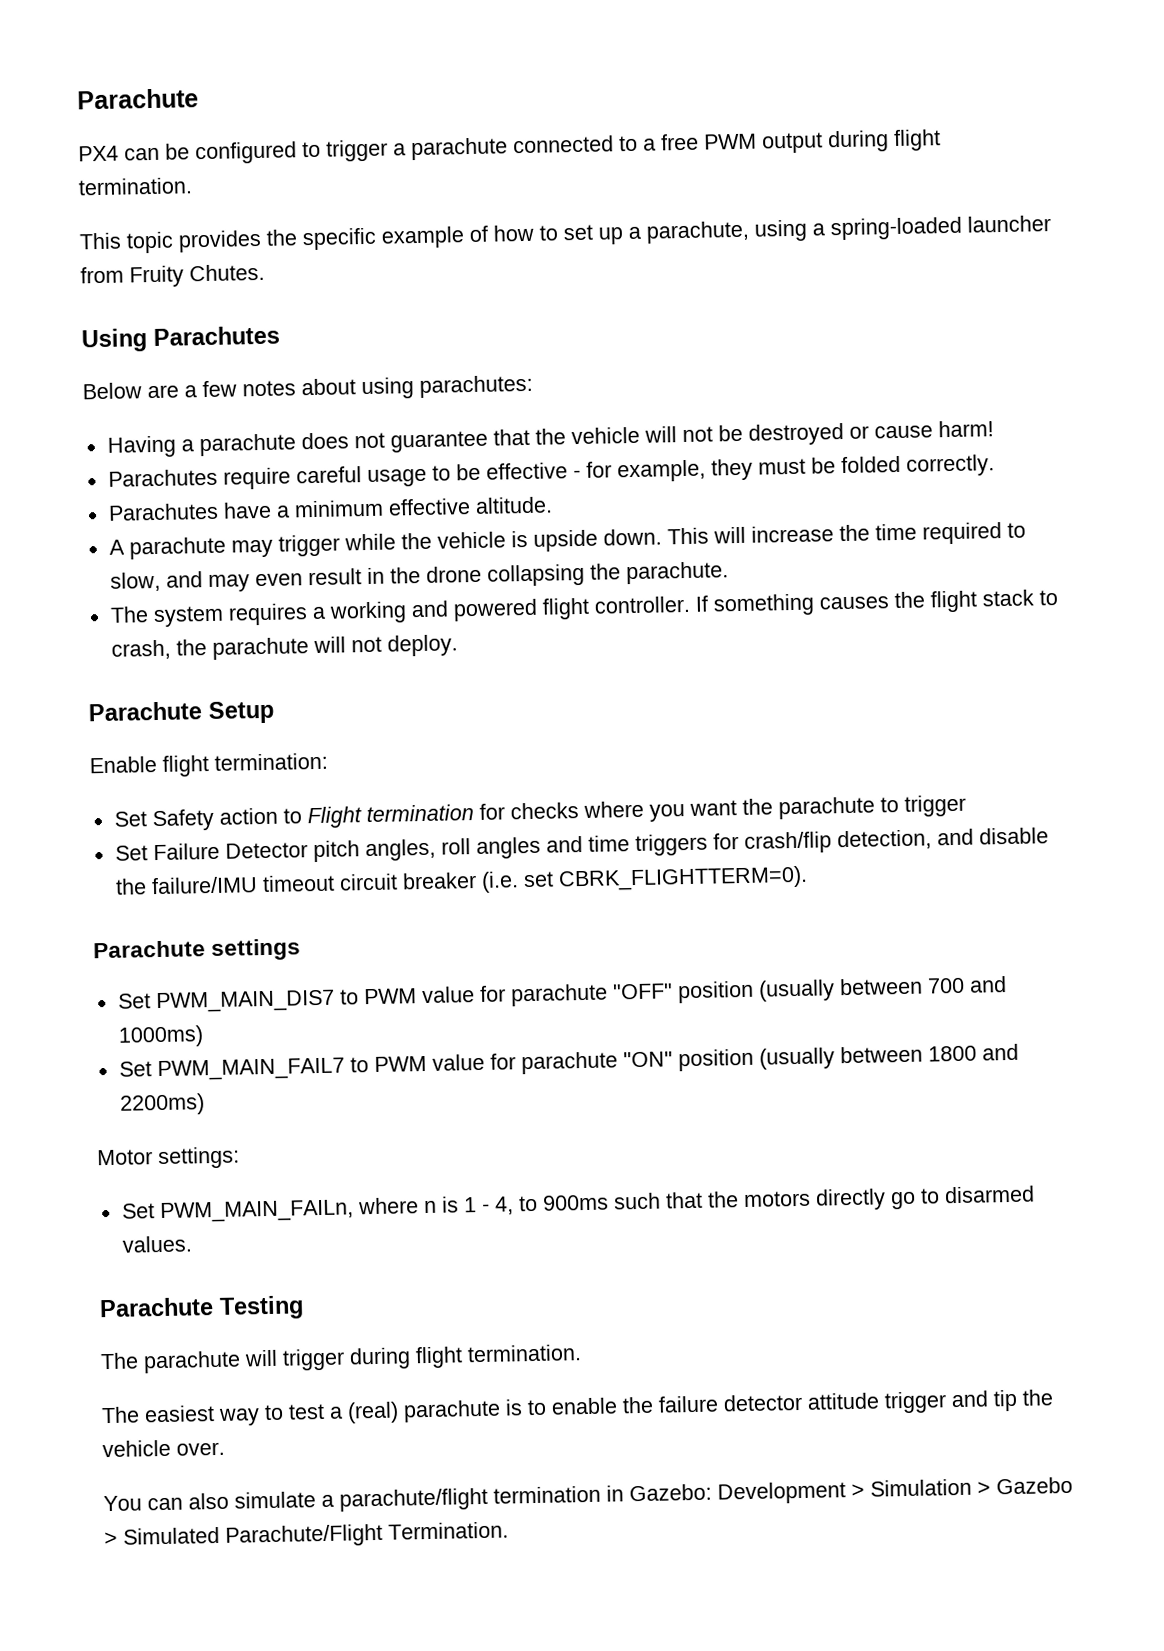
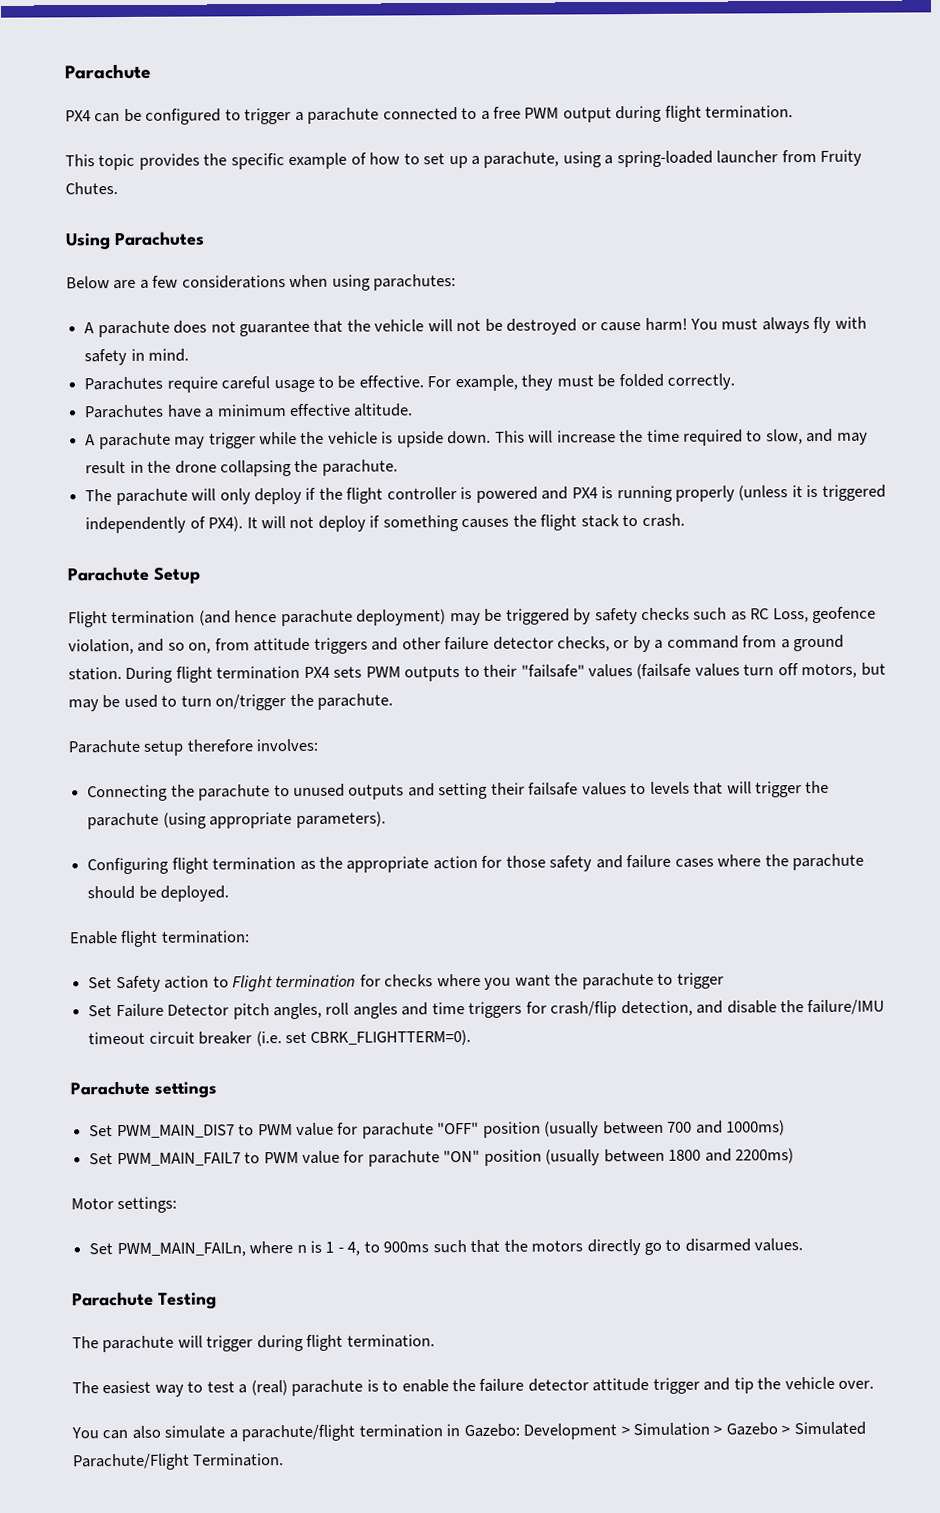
- Below are a few notes about using parachutes:
+ Below are a few considerations when using parachutes:
- Having a parachute does not guarantee that the vehicle will not be destroyed or cause harm!
+ A parachute does not guarantee that the vehicle will not be destroyed or cause harm! You must always fly with safety in mind.
- Parachutes require careful usage to be effective - for example, they must be folded correctly.
+ Parachutes require careful usage to be effective. For example, they must be folded correctly.
- This will increase the time required to slow, and may even result in the drone collapsing the parachute.
+ This will increase the time required to slow, and may result in the drone collapsing the parachute.
- The system requires a working and powered flight controller. If something causes the flight stack to crash, the parachute will not deploy.
+ The parachute will only deploy if the flight controller is powered and PX4 is running properly (unless it is triggered independently of PX4). It will not deploy if something causes the flight stack to crash.
  Parachute Setup
+ Flight termination (and hence parachute deployment) may be triggered by safety checks such as RC Loss, geofence violation, and so on, from attitude triggers and other failure detector checks, or by a command from a ground station. During flight termination PX4 sets PWM outputs to their "failsafe" values (failsafe values turn off motors, but may be used to turn on/trigger the parachute.
+ Parachute setup therefore involves:
+ Connecting the parachute to unused outputs and setting their failsafe values to levels that will trigger the parachute (using appropriate parameters).
+ Configuring flight termination as the appropriate action for those safety and failure cases where the parachute should be deployed.

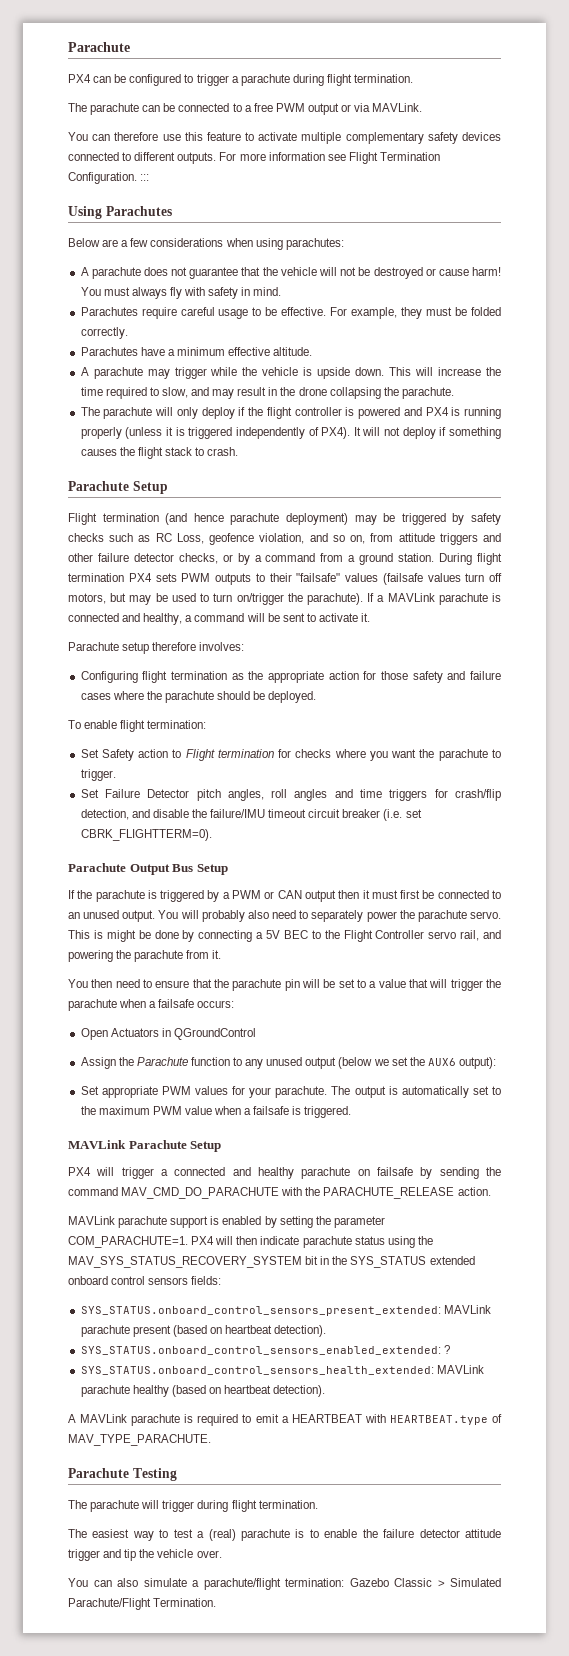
- PX4 can be configured to trigger a parachute connected to a free PWM output during flight termination.
- This topic provides the specific example of how to set up a parachute, using a spring-loaded launcher from Fruity Chutes.
+ PX4 can be configured to trigger a parachute during flight termination.
+ The parachute can be connected to a free PWM output or via MAVLink.
+ You can therefore use this feature to activate multiple complementary safety devices connected to different outputs. For more information see Flight Termination Configuration. :::
- During flight termination PX4 sets PWM outputs to their "failsafe" values (failsafe values turn off motors, but may be used to turn on/trigger the parachute.
+ During flight termination PX4 sets PWM outputs to their "failsafe" values (failsafe values turn off motors, but may be used to turn on/trigger the parachute). If a MAVLink parachute is connected and healthy, a command will be sent to activate it.
  Parachute setup therefore involves:
- Connecting the parachute to unused outputs and setting their failsafe values to levels that will trigger the parachute (using appropriate parameters).
- Enable flight termination:
+ To enable flight termination:
- Set Safety action to Flight termination for checks where you want the parachute to trigger
+ Set Safety action to Flight termination for checks where you want the parachute to trigger.
- Parachute settings
- Set PWM_MAIN_DIS7 to PWM value for parachute "OFF" position (usually between 700 and 1000ms)
- Set PWM_MAIN_FAIL7 to PWM value for parachute "ON" position (usually between 1800 and 2200ms)
- Motor settings:
- Set PWM_MAIN_FAILn, where n is 1 - 4, to 900ms such that the motors directly go to disarmed values.
+ Parachute Output Bus Setup
+ If the parachute is triggered by a PWM or CAN output then it must first be connected to an unused output. You will probably also need to separately power the parachute servo. This is might be done by connecting a 5V BEC to the Flight Controller servo rail, and powering the parachute from it.
+ You then need to ensure that the parachute pin will be set to a value that will trigger the parachute when a failsafe occurs:
+ Open Actuators in QGroundControl
+ Assign the Parachute function to any unused output (below we set the AUX6 output):
+ Set appropriate PWM values for your parachute. The output is automatically set to the maximum PWM value when a failsafe is triggered.
+ MAVLink Parachute Setup
+ PX4 will trigger a connected and healthy parachute on failsafe by sending the command MAV_CMD_DO_PARACHUTE with the PARACHUTE_RELEASE action.
+ MAVLink parachute support is enabled by setting the parameter COM_PARACHUTE=1. PX4 will then indicate parachute status using the MAV_SYS_STATUS_RECOVERY_SYSTEM bit in the SYS_STATUS extended onboard control sensors fields:
+ SYS_STATUS.onboard_control_sensors_present_extended: MAVLink parachute present (based on heartbeat detection).
+ SYS_STATUS.onboard_control_sensors_enabled_extended: ?
+ SYS_STATUS.onboard_control_sensors_health_extended: MAVLink parachute healthy (based on heartbeat detection).
+ A MAVLink parachute is required to emit a HEARTBEAT with HEARTBEAT.type of MAV_TYPE_PARACHUTE.
- You can also simulate a parachute/flight termination in Gazebo: Development > Simulation > Gazebo > Simulated Parachute/Flight Termination.
+ You can also simulate a parachute/flight termination: Gazebo Classic > Simulated Parachute/Flight Termination.

